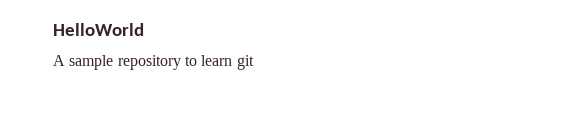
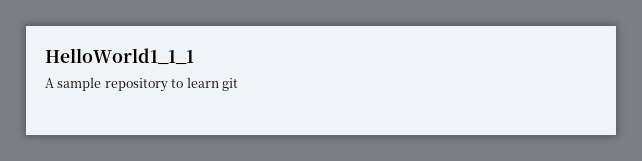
- HelloWorld
+ HelloWorld1_1_1

